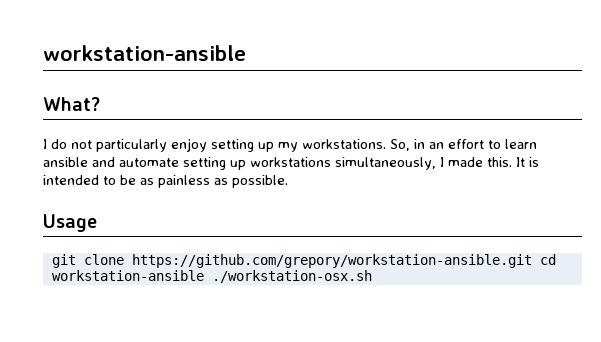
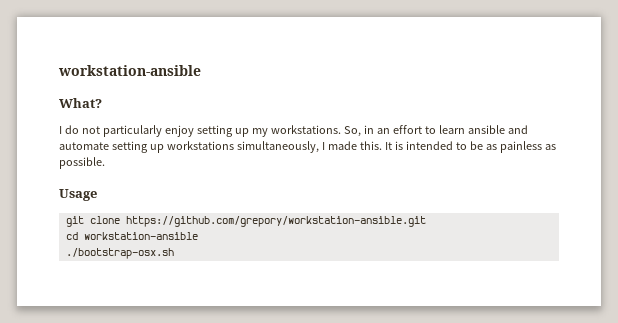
- git clone https://github.com/grepory/workstation-ansible.git cd workstation-ansible ./workstation-osx.sh
+ git clone https://github.com/grepory/workstation-ansible.git
+ cd workstation-ansible
+ ./bootstrap-osx.sh

